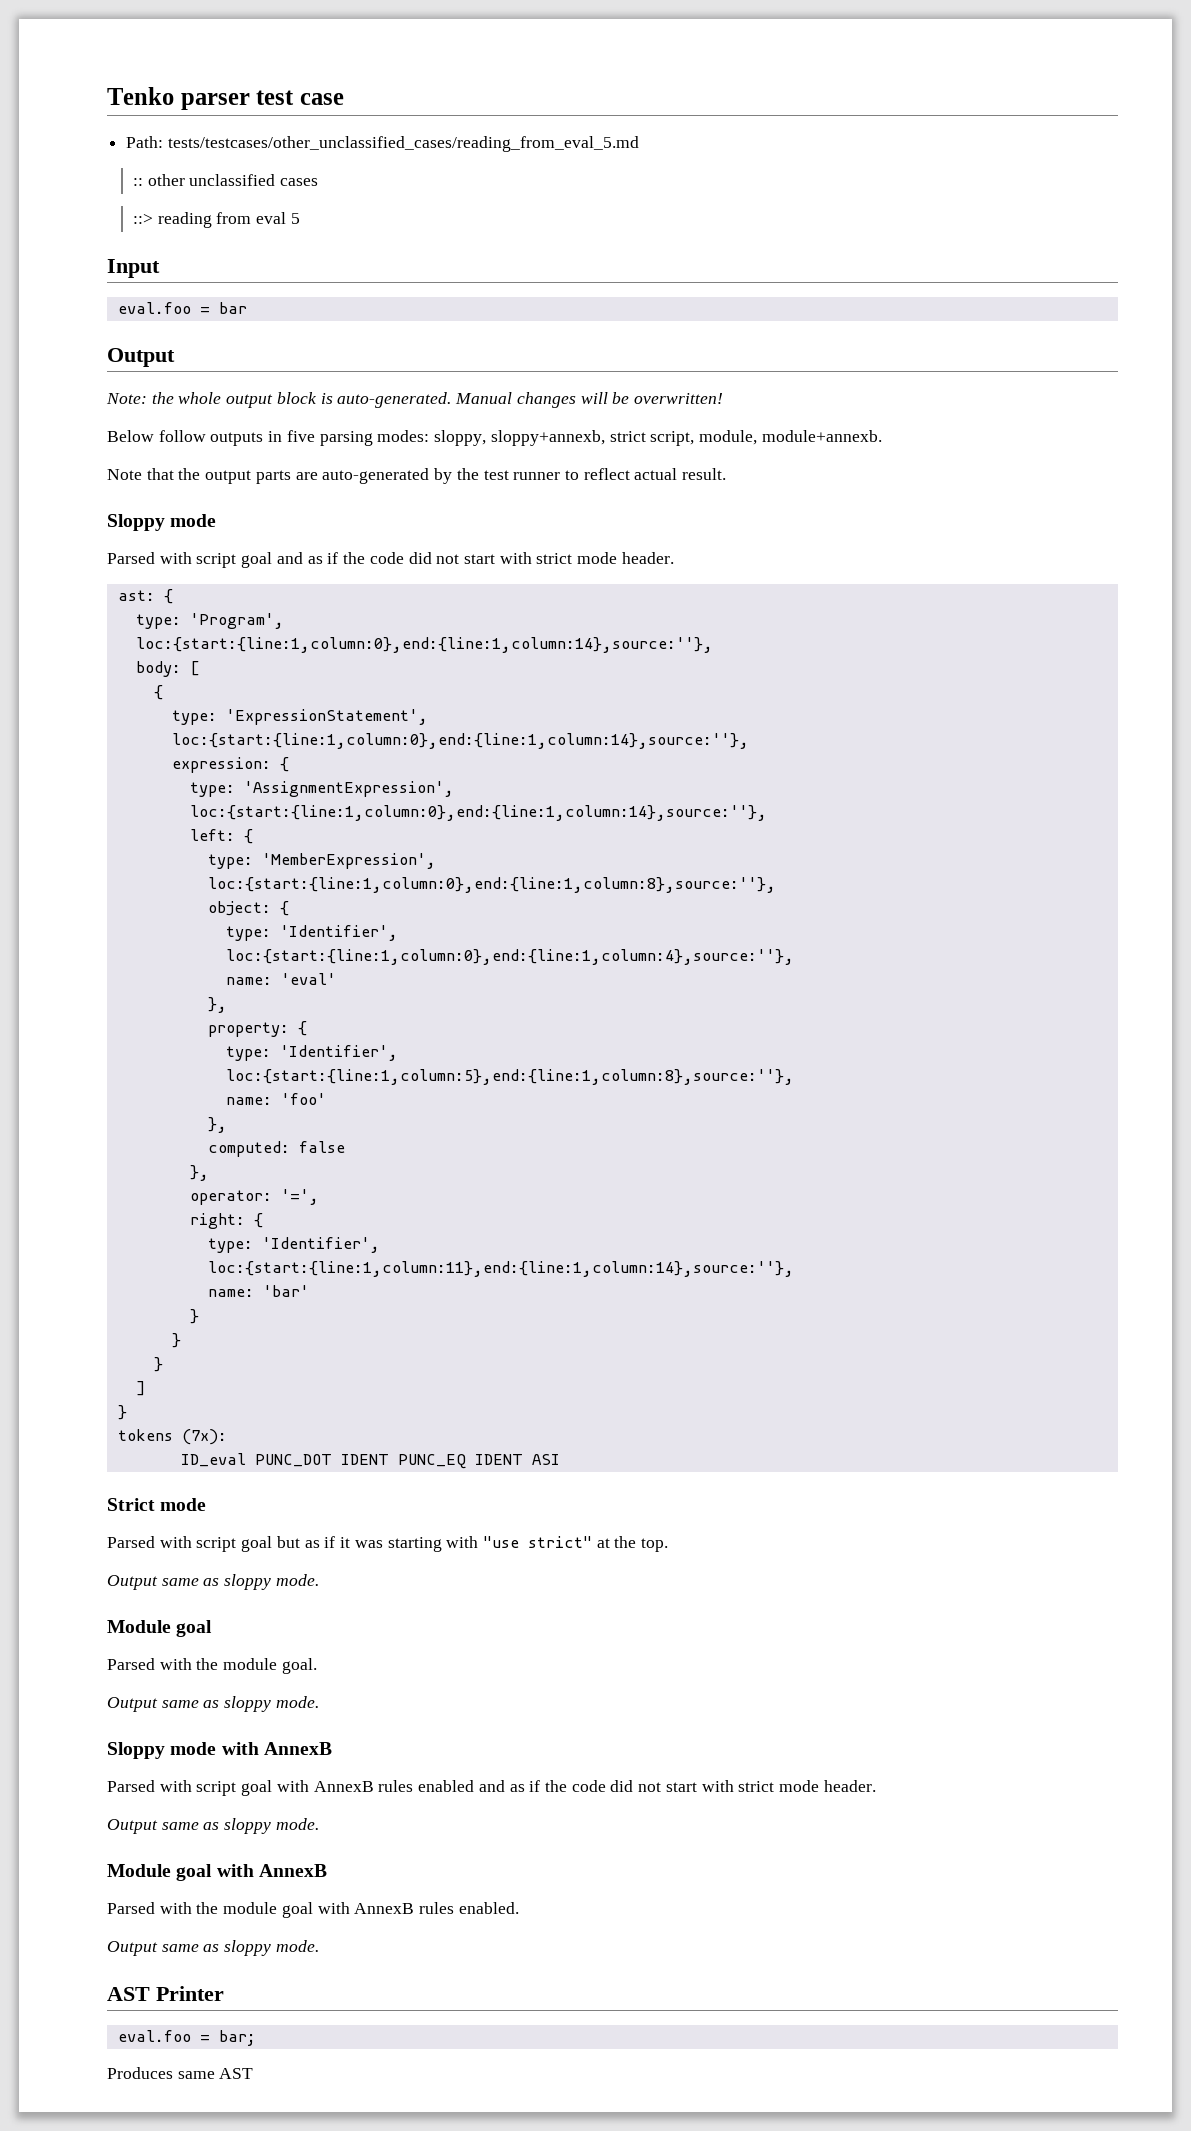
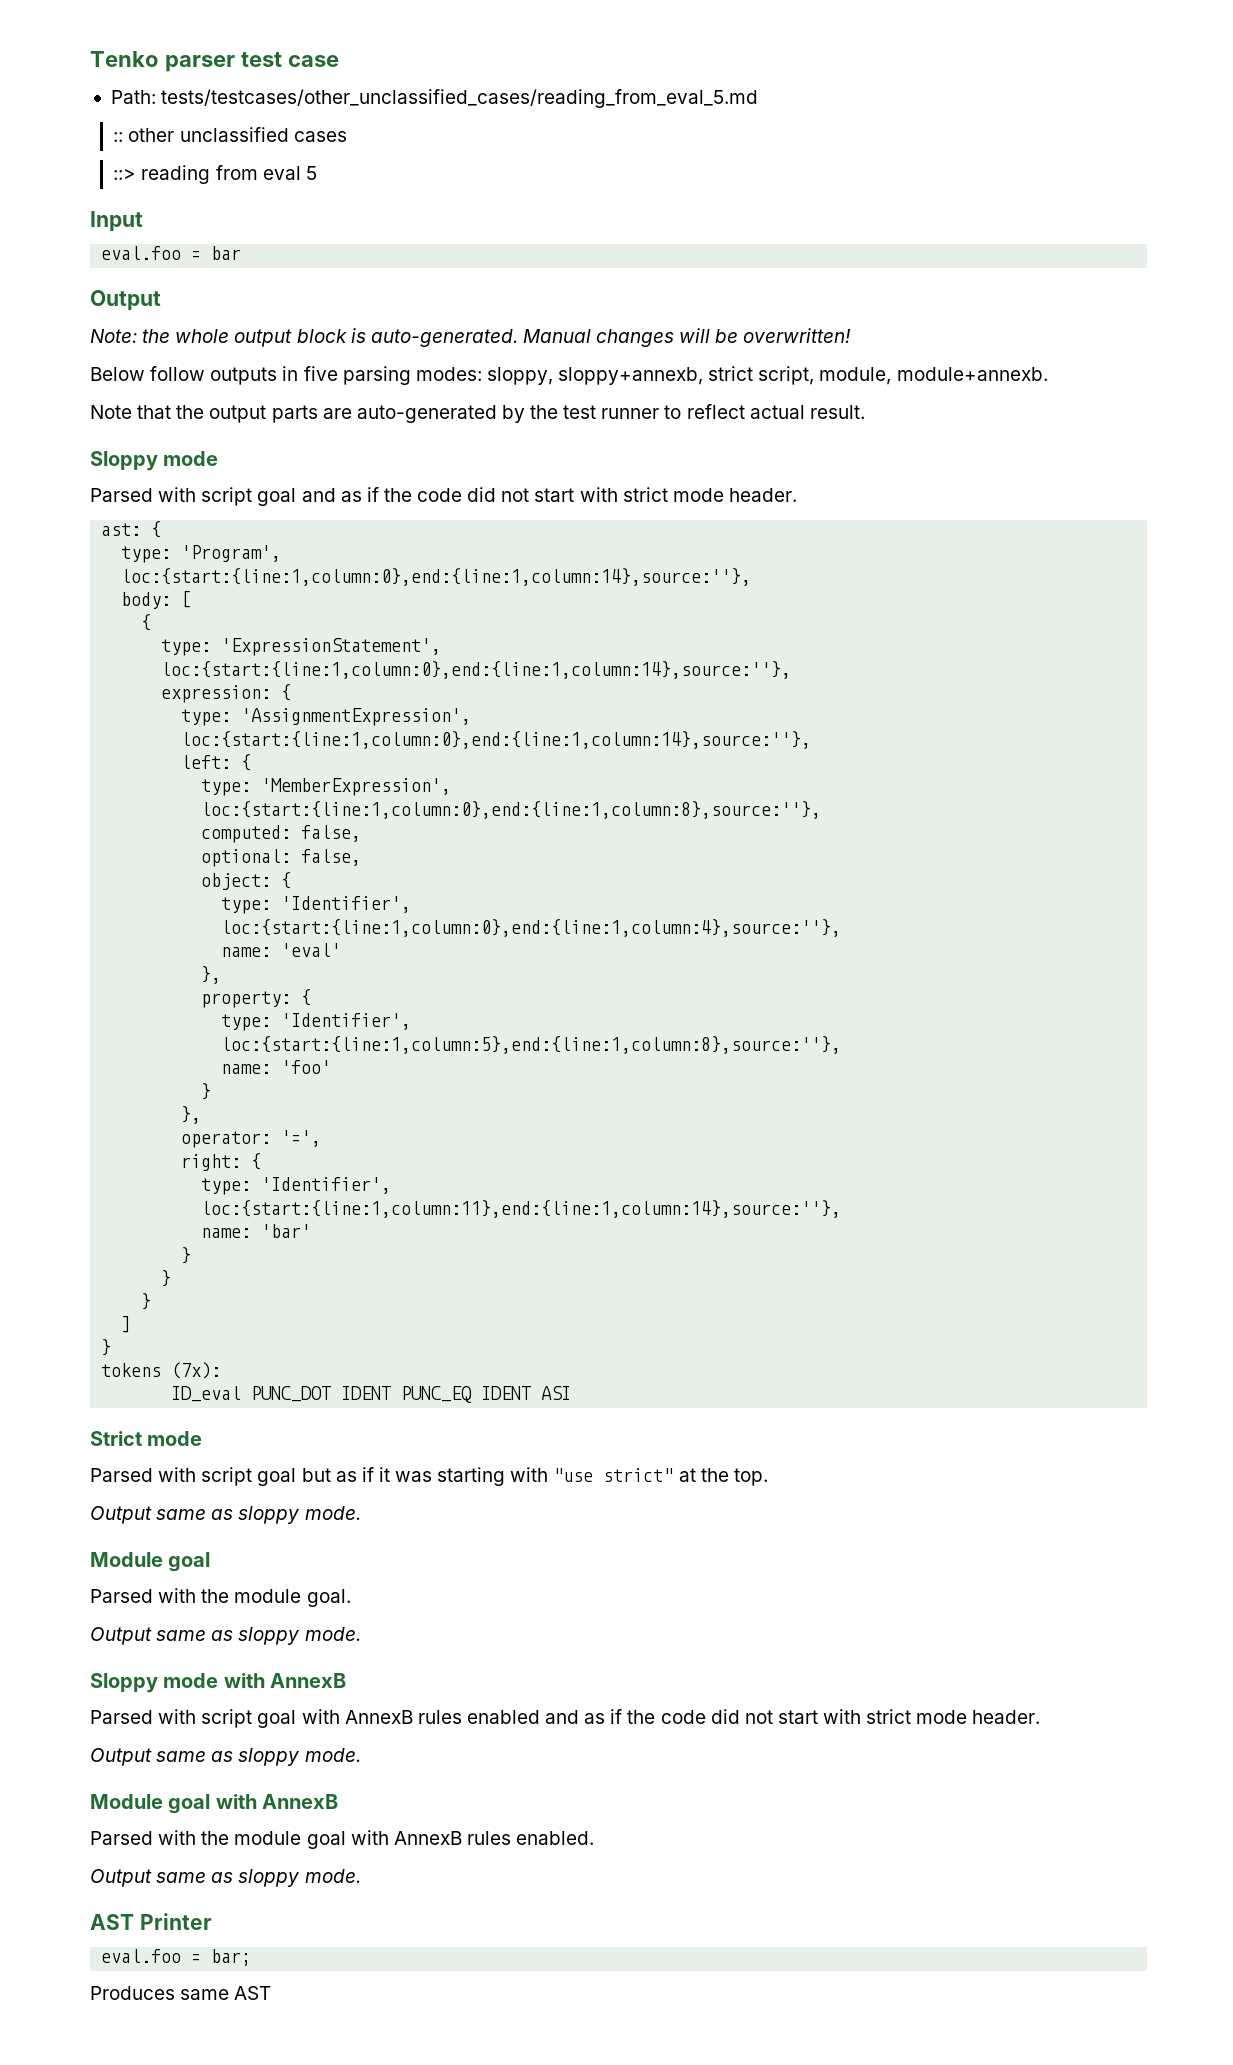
+ computed: false,
+ optional: false,
  name: 'foo'
- },
- computed: false
+ }

